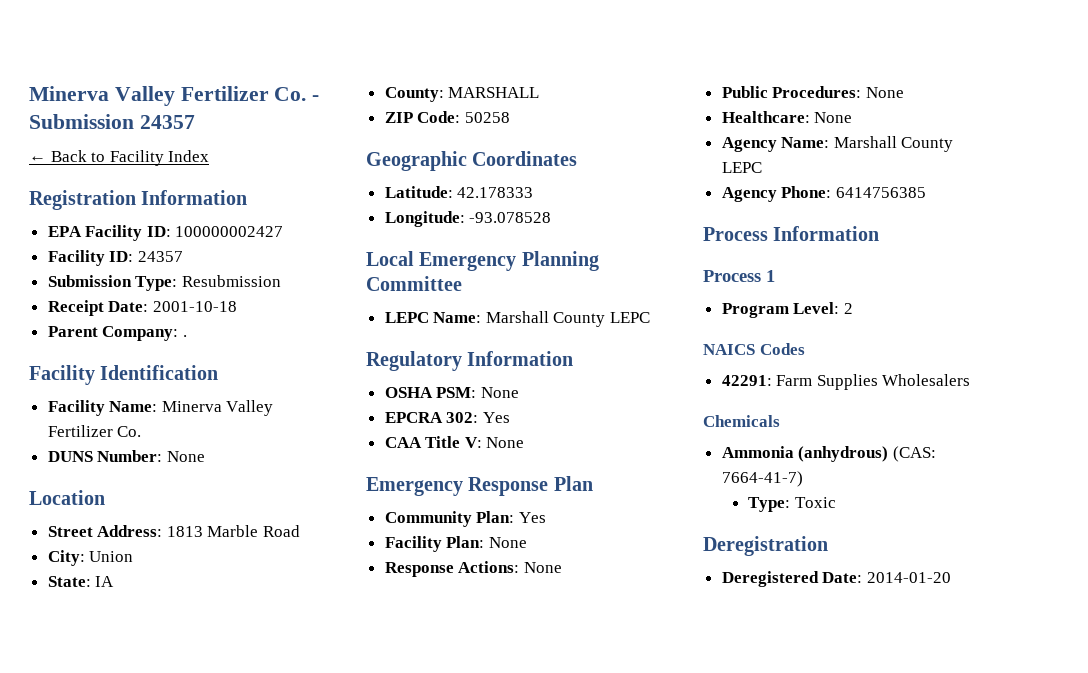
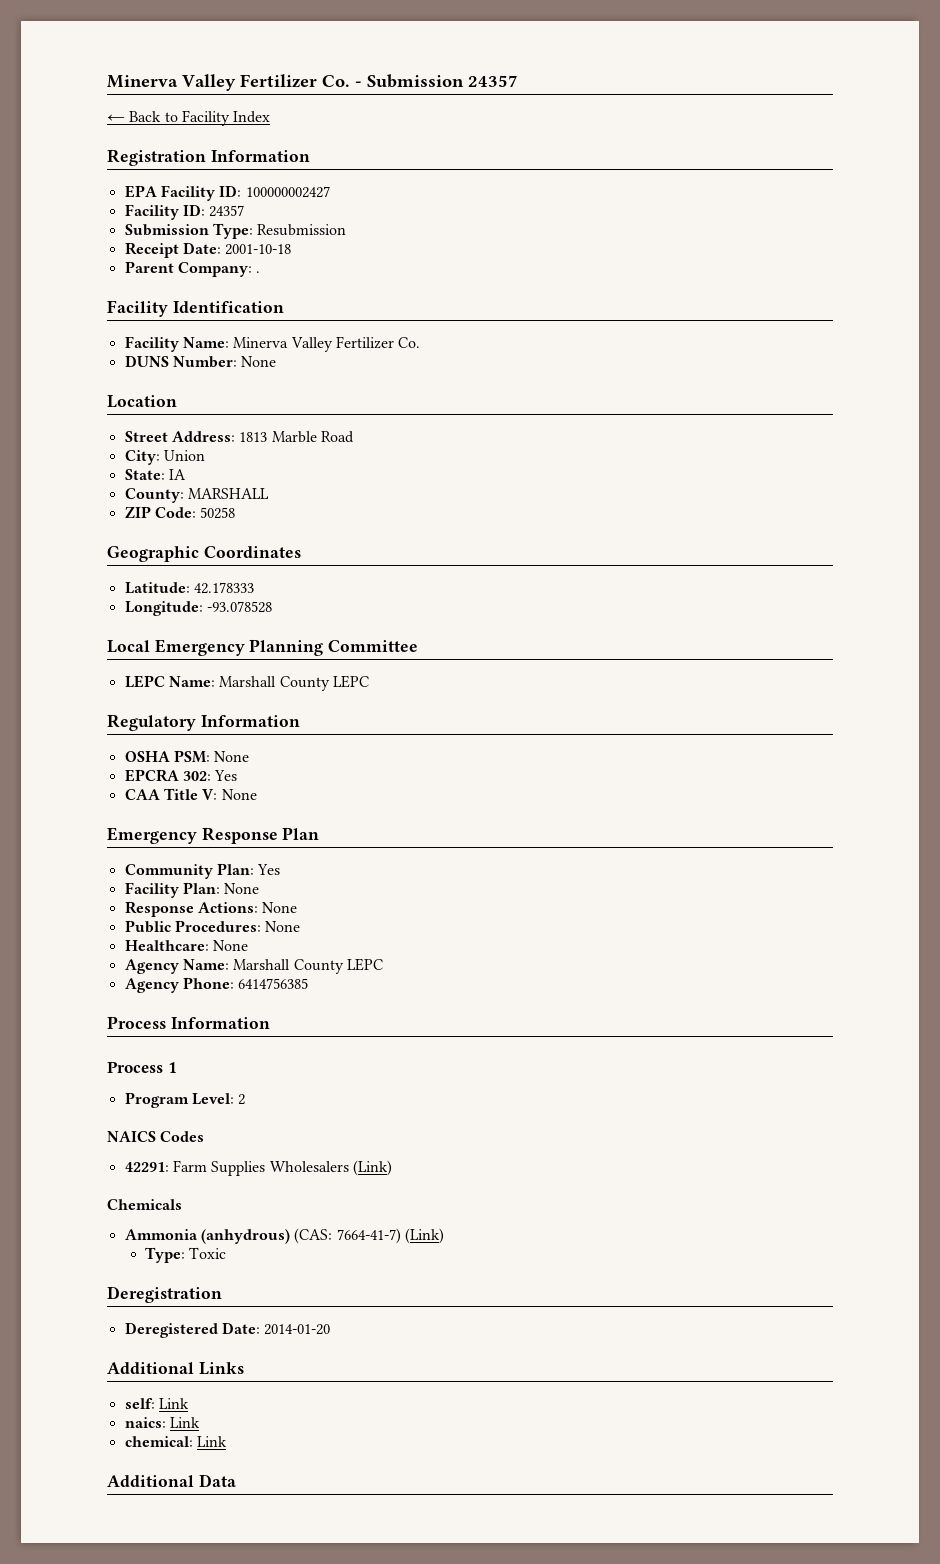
- 42291: Farm Supplies Wholesalers
+ 42291: Farm Supplies Wholesalers (Link)
- Ammonia (anhydrous) (CAS: 7664-41-7)
+ Ammonia (anhydrous) (CAS: 7664-41-7) (Link)
+ Additional Links
+ self: Link
+ naics: Link
+ chemical: Link
+ Additional Data

